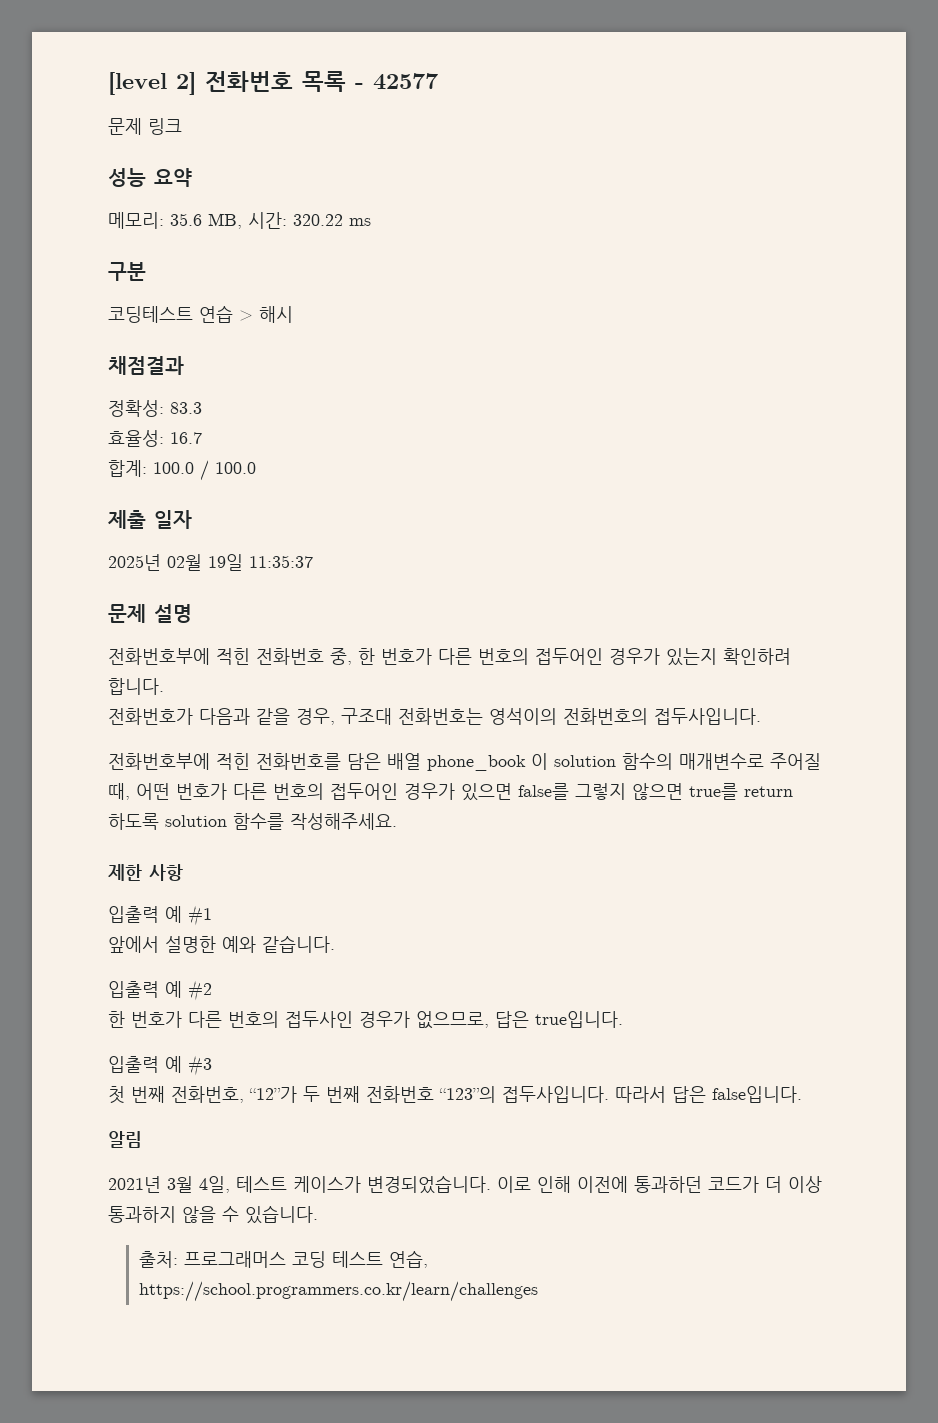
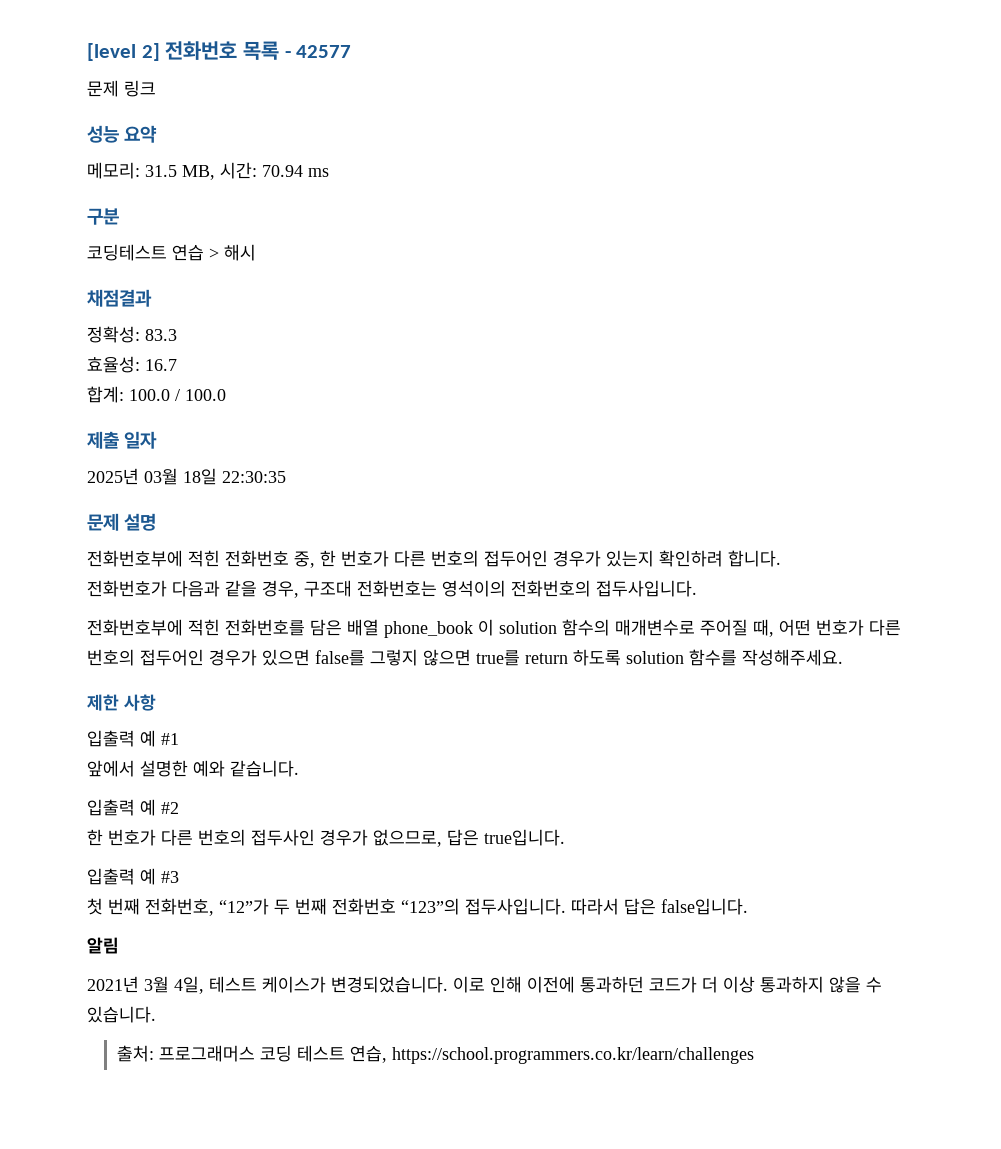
- 메모리: 35.6 MB, 시간: 320.22 ms
+ 메모리: 31.5 MB, 시간: 70.94 ms
- 2025년 02월 19일 11:35:37
+ 2025년 03월 18일 22:30:35

